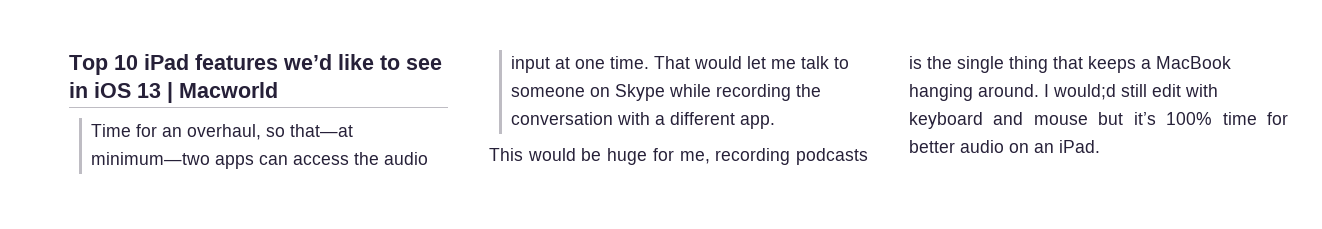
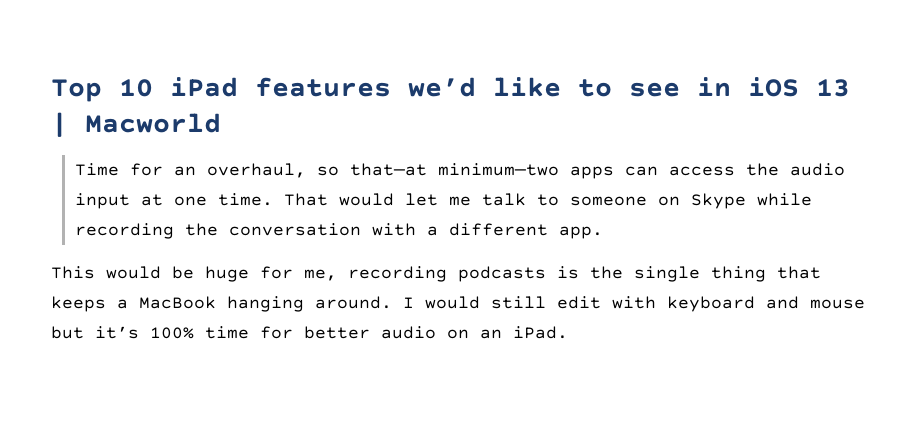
- I would;d still edit with keyboard and mouse but it’s 100% time for better audio on an iPad.
+ I would still edit with keyboard and mouse but it’s 100% time for better audio on an iPad.

